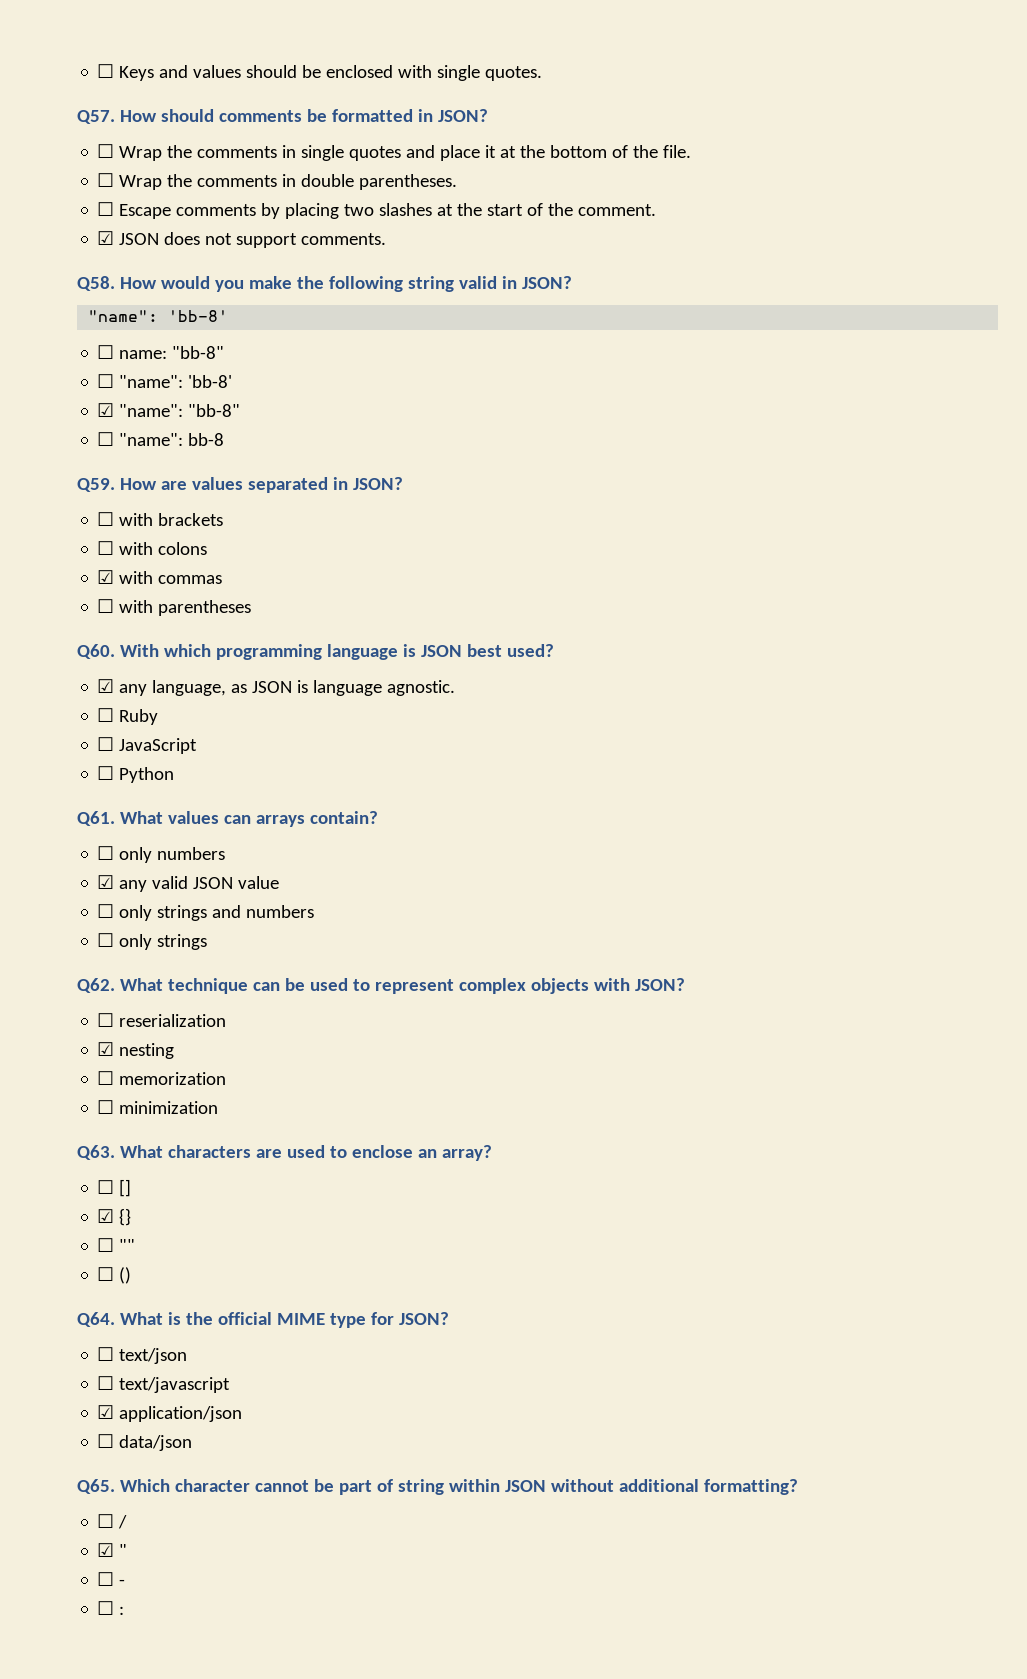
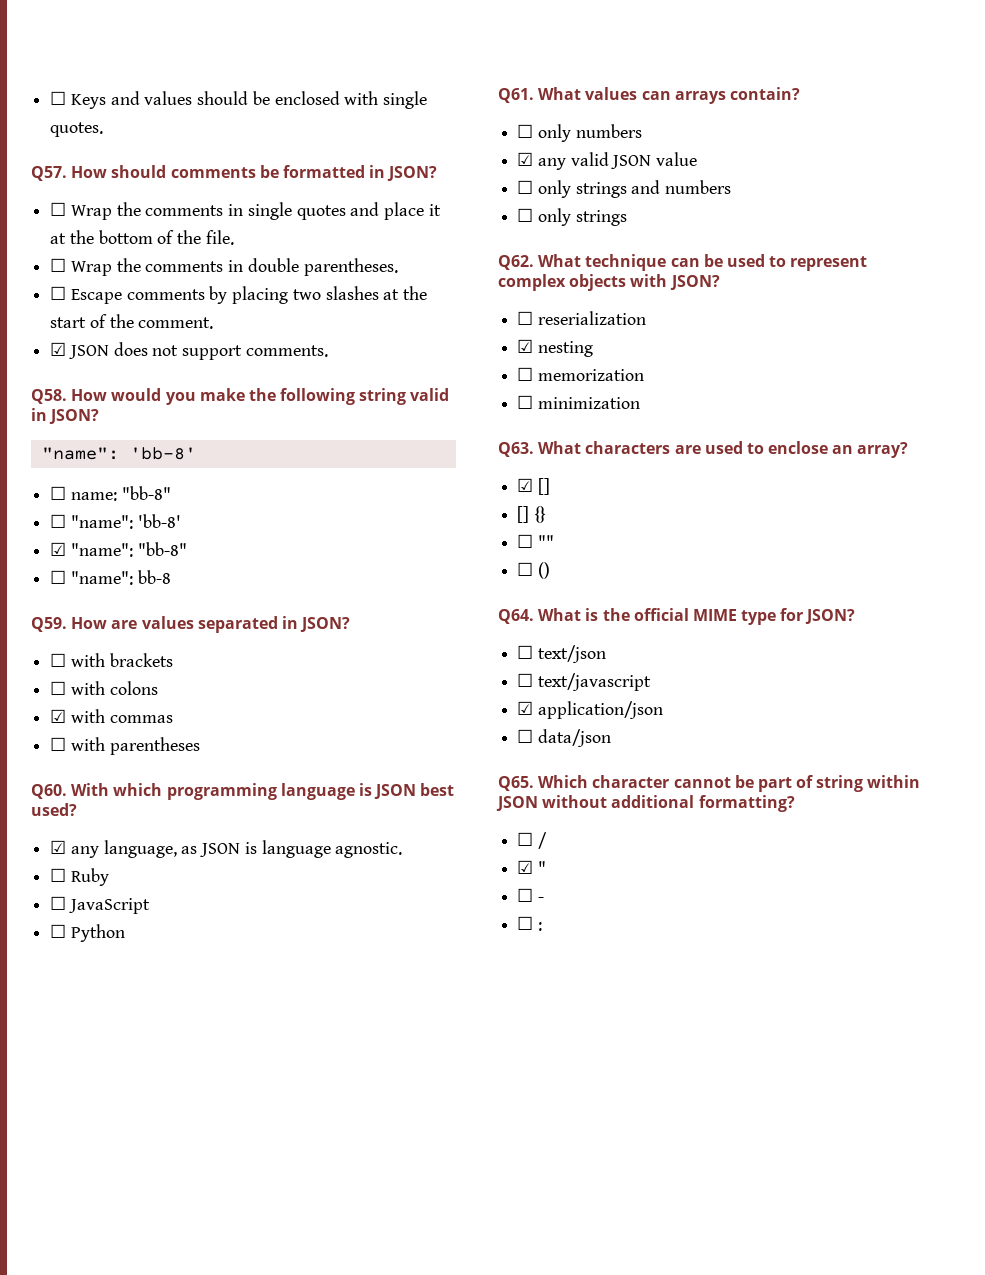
- ☐ []
+ ☑ []
- ☑ {}
+ [] {}

